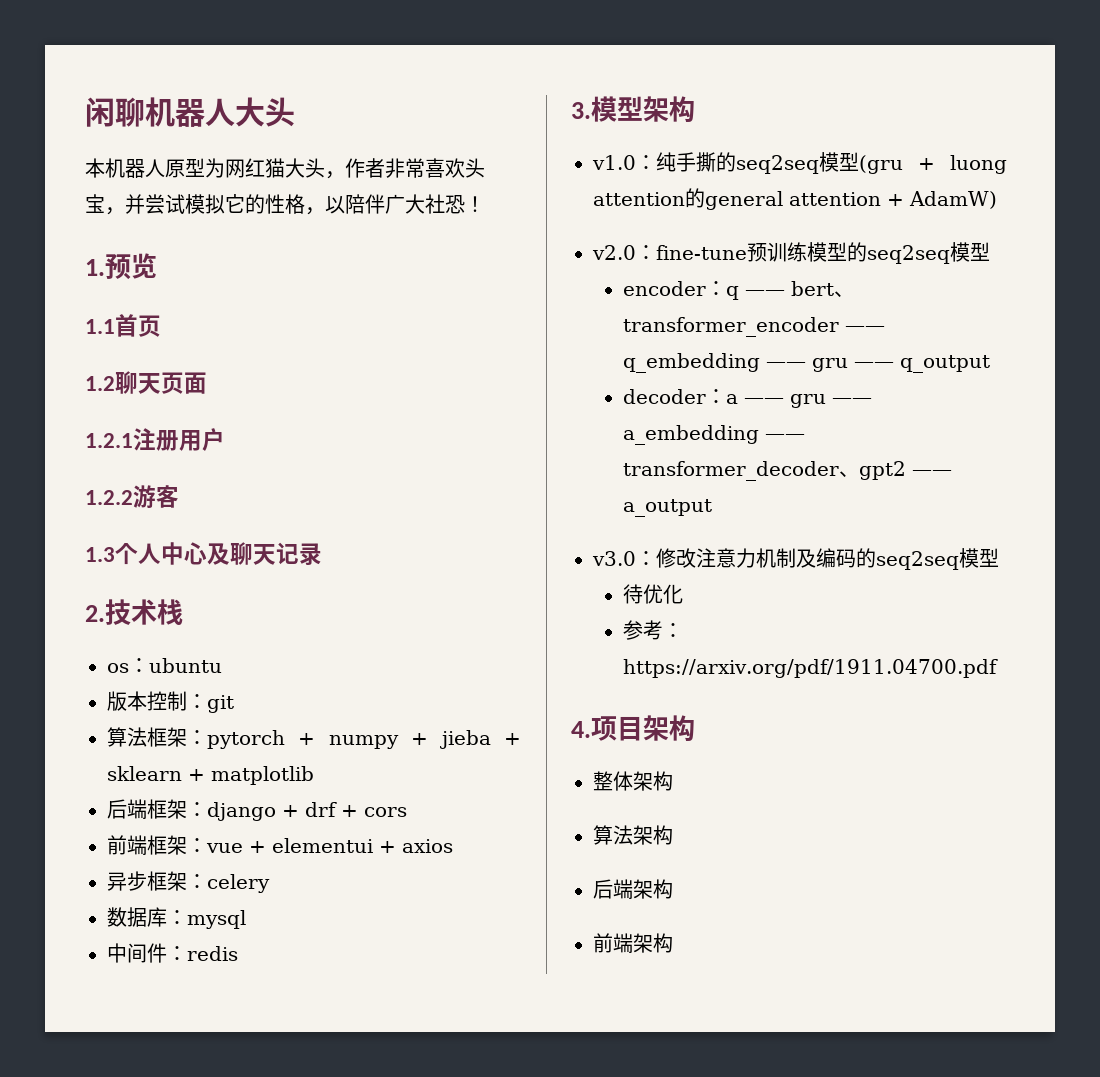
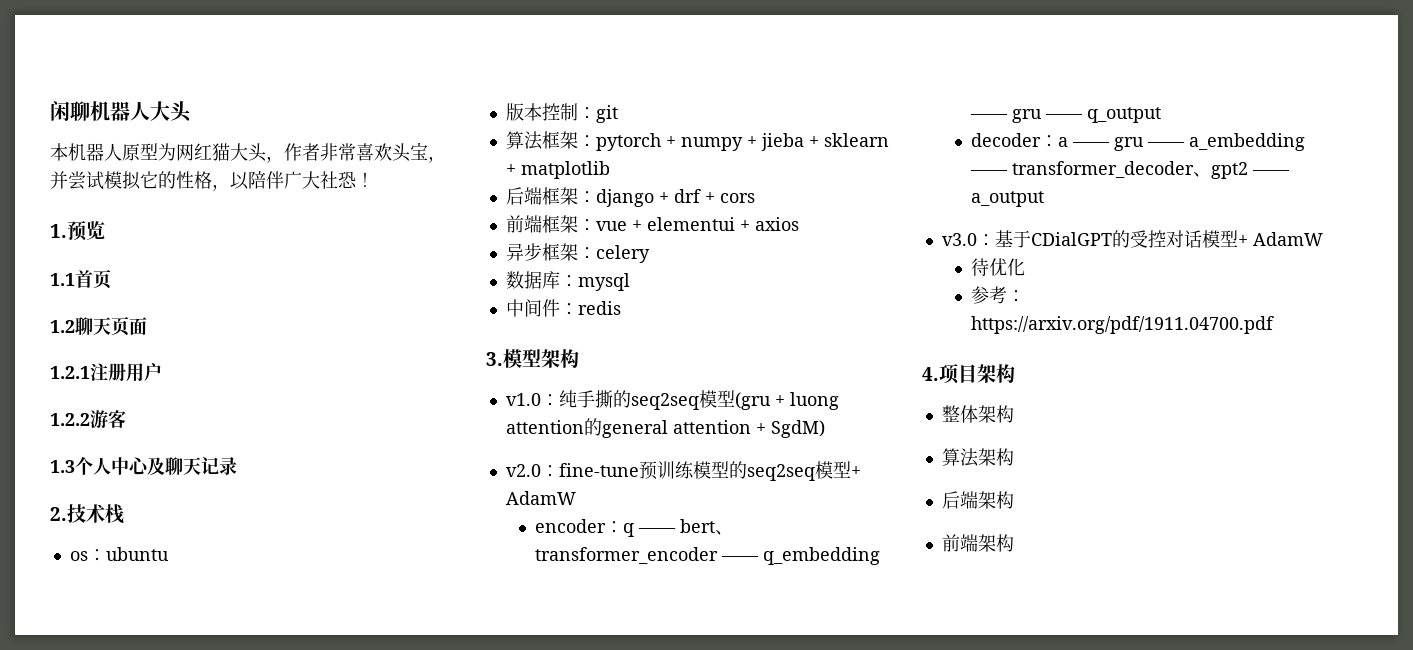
- v1.0：纯手撕的seq2seq模型(gru + luong attention的general attention + AdamW)
+ v1.0：纯手撕的seq2seq模型(gru + luong attention的general attention + SgdM)
- v2.0：fine-tune预训练模型的seq2seq模型
+ v2.0：fine-tune预训练模型的seq2seq模型+ AdamW
- v3.0：修改注意力机制及编码的seq2seq模型
+ v3.0：基于CDialGPT的受控对话模型+ AdamW

